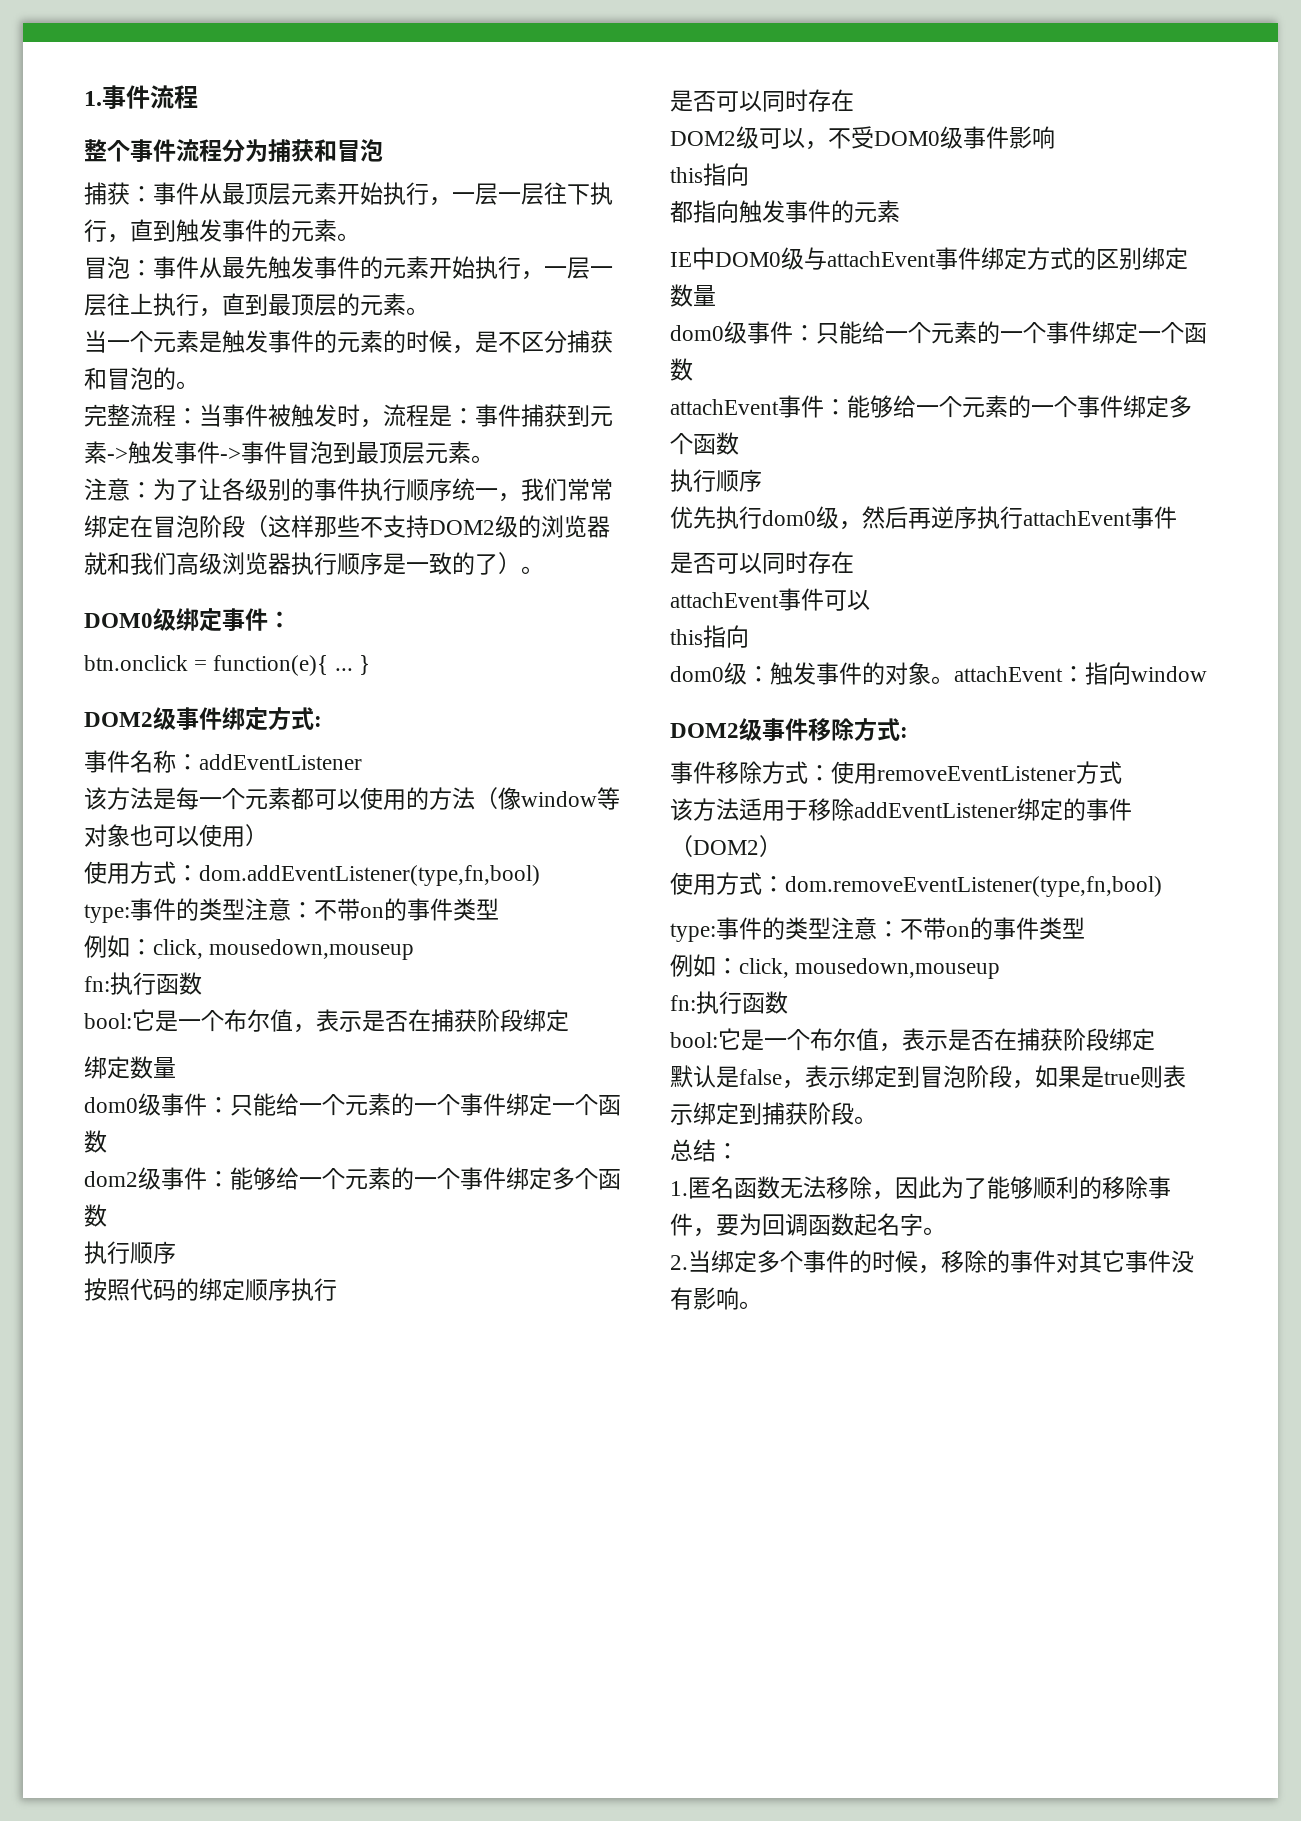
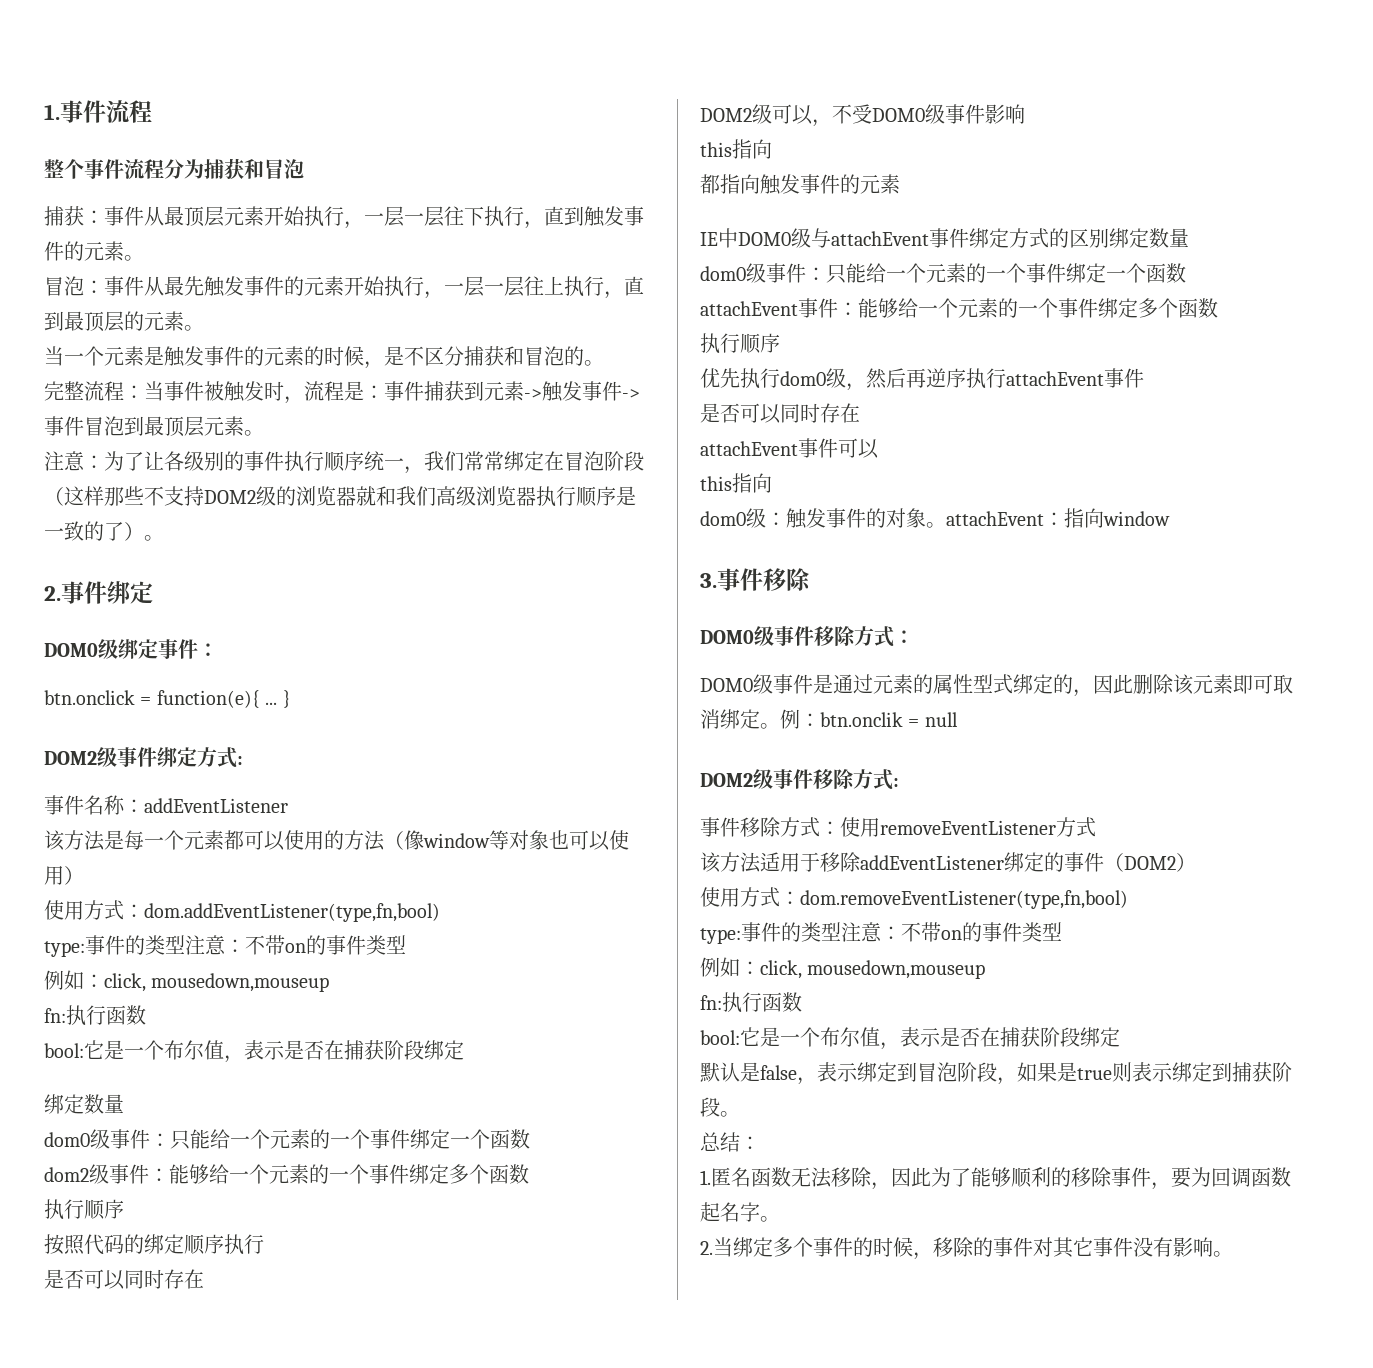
+ 2.事件绑定
+ 3.事件移除
+ DOM0级事件移除方式：
+ DOM0级事件是通过元素的属性型式绑定的，因此删除该元素即可取消绑定。例：btn.onclik = null

